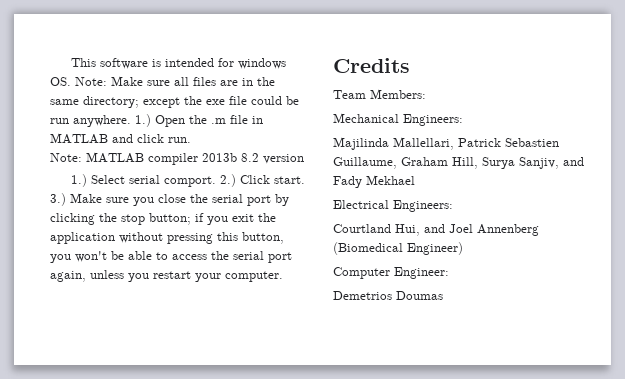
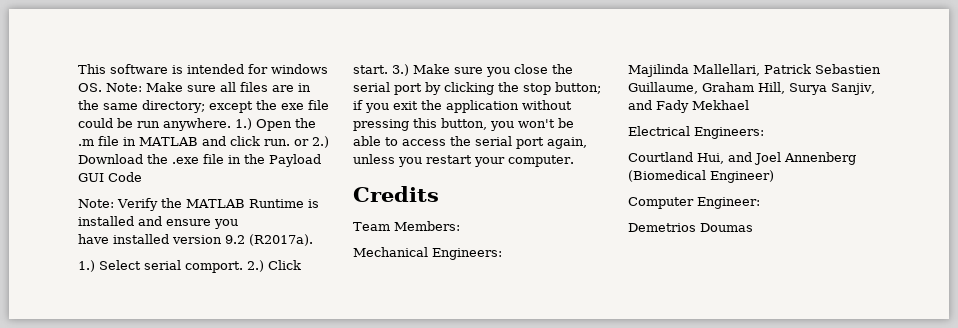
- 1.) Open the .m file in MATLAB and click run.
- Note: MATLAB compiler 2013b 8.2 version
+ 1.) Open the .m file in MATLAB and click run. or 2.) Download the .exe file in the Payload GUI Code
+ Note: Verify the MATLAB Runtime is installed and ensure you
+ have installed version 9.2 (R2017a).

